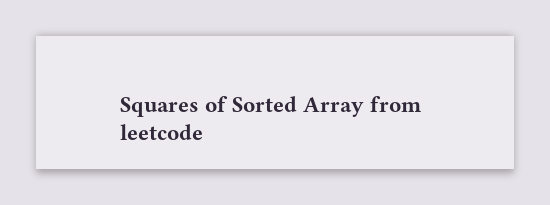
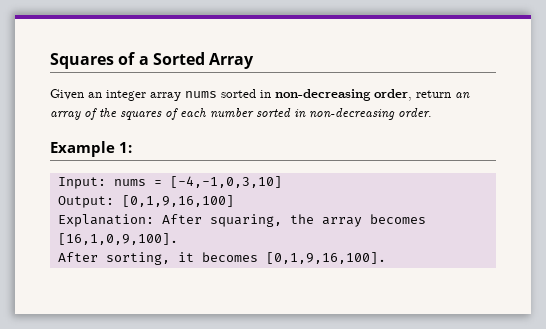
- Squares of Sorted Array from leetcode
+ Squares of a Sorted Array
+ Given an integer array nums sorted in non-decreasing order, return an array of the squares of each number sorted in non-decreasing order.
+ Example 1:
+ Input: nums = [-4,-1,0,3,10]
+ Output: [0,1,9,16,100]
+ Explanation: After squaring, the array becomes [16,1,0,9,100].
+ After sorting, it becomes [0,1,9,16,100].

